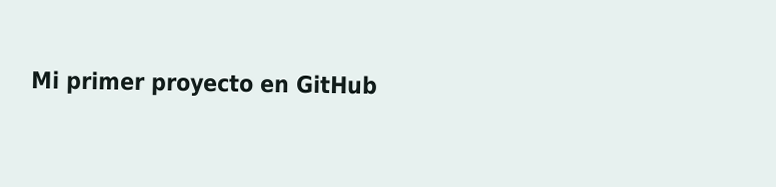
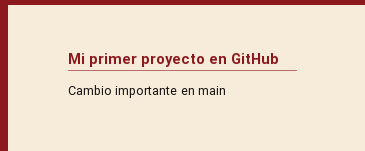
+ Cambio importante en main

